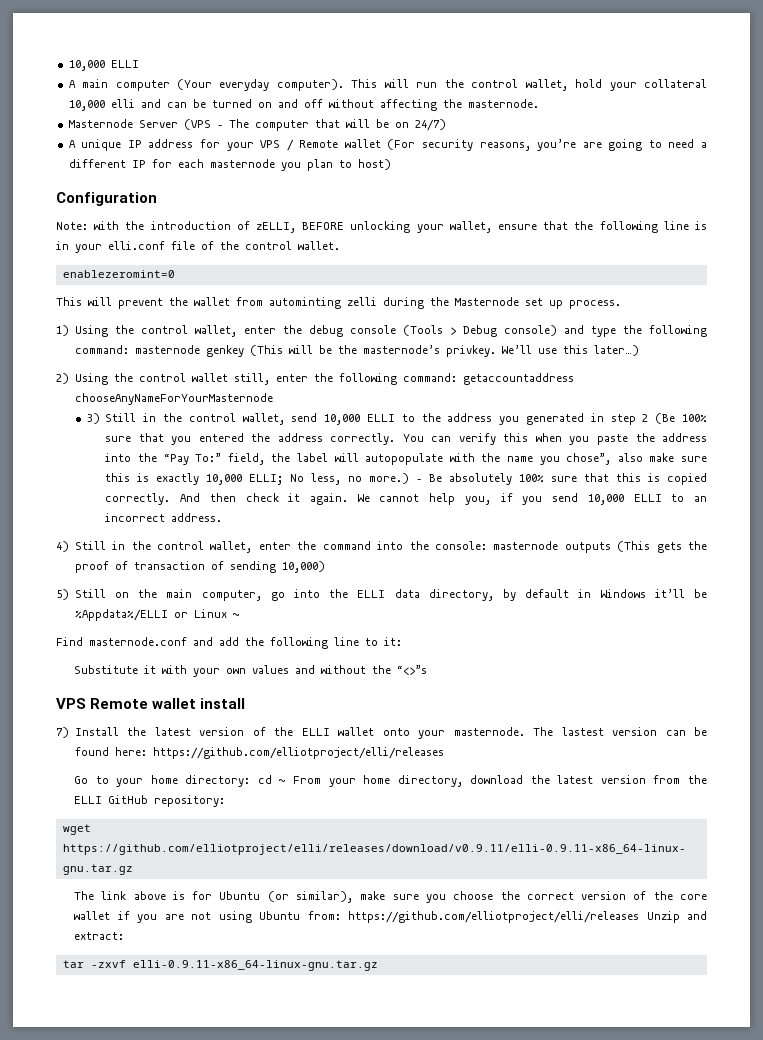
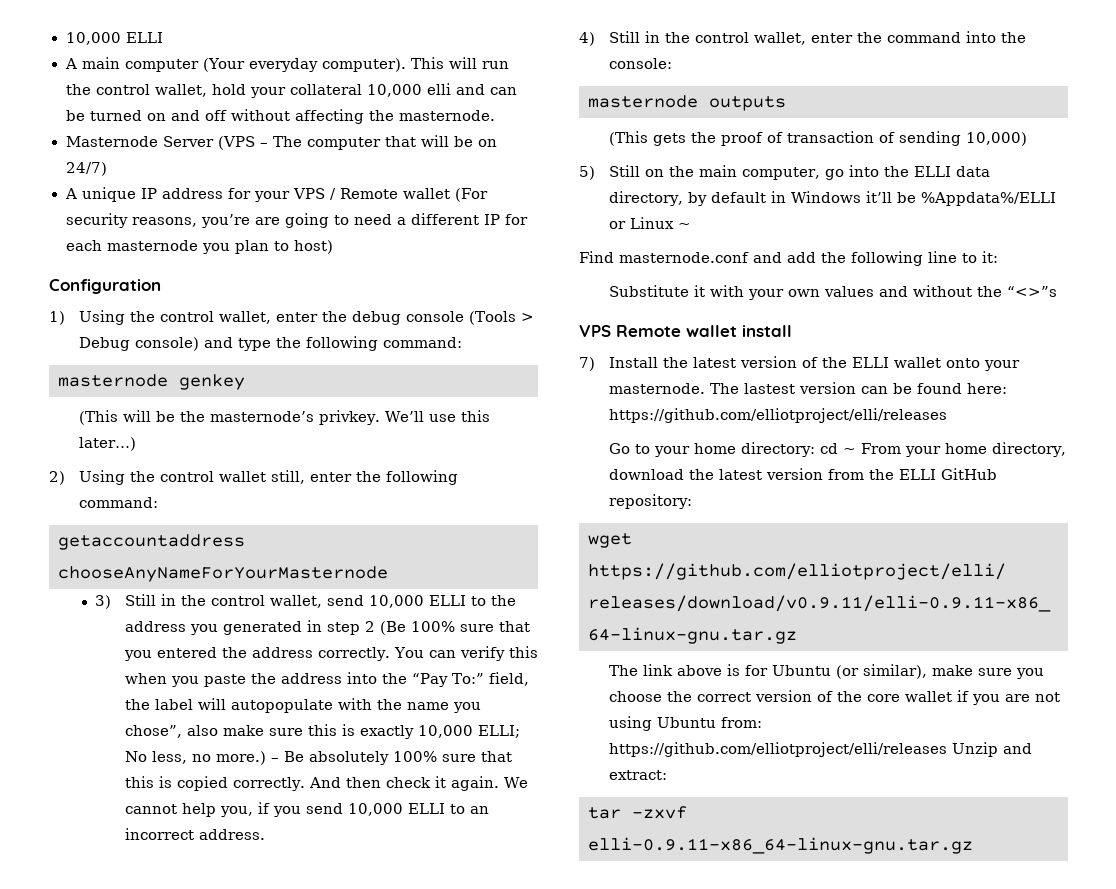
- Note: with the introduction of zELLI, BEFORE unlocking your wallet, ensure that the following line is in your elli.conf file of the control wallet.
- enablezeromint=0
- This will prevent the wallet from autominting zelli during the Masternode set up process.
- 1) Using the control wallet, enter the debug console (Tools > Debug console) and type the following command: masternode genkey (This will be the masternode’s privkey.
+ 1) Using the control wallet, enter the debug console (Tools > Debug console) and type the following command:
+ masternode genkey
+ (This will be the masternode’s privkey.
- 2) Using the control wallet still, enter the following command: getaccountaddress chooseAnyNameForYourMasternode
+ 2) Using the control wallet still, enter the following command:
+ getaccountaddress chooseAnyNameForYourMasternode
- 4) Still in the control wallet, enter the command into the console: masternode outputs (This gets the proof of transaction of sending 10,000)
+ 4) Still in the control wallet, enter the command into the console:
+ masternode outputs
+ (This gets the proof of transaction of sending 10,000)

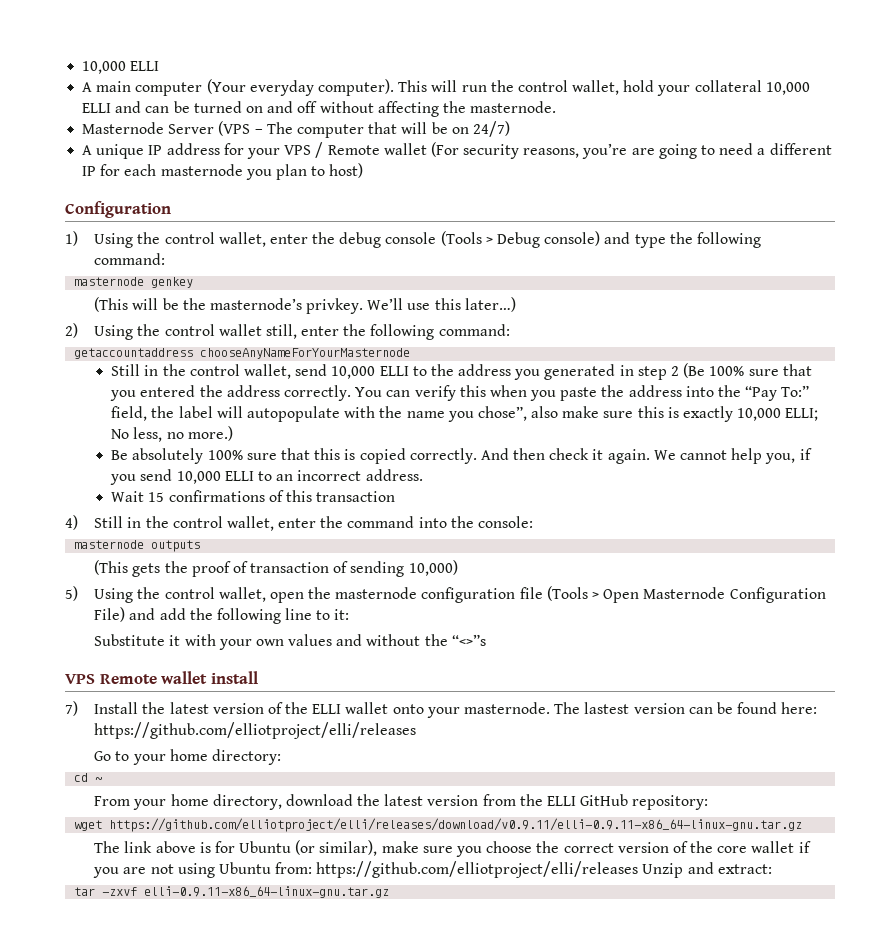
- This will run the control wallet, hold your collateral 10,000 elli and can be turned on and off without affecting the masternode.
+ This will run the control wallet, hold your collateral 10,000 ELLI and can be turned on and off without affecting the masternode.
- 3) Still in the control wallet, send 10,000 ELLI to the address you generated in step 2 (Be 100% sure that you entered the address correctly.
+ Still in the control wallet, send 10,000 ELLI to the address you generated in step 2 (Be 100% sure that you entered the address correctly.
- You can verify this when you paste the address into the “Pay To:” field, the label will autopopulate with the name you chose”, also make sure this is exactly 10,000 ELLI; No less, no more.) – Be absolutely 100% sure that this is copied correctly.
+ You can verify this when you paste the address into the “Pay To:” field, the label will autopopulate with the name you chose”, also make sure this is exactly 10,000 ELLI; No less, no more.)
+ Be absolutely 100% sure that this is copied correctly.
+ Wait 15 confirmations of this transaction
- 5) Still on the main computer, go into the ELLI data directory, by default in Windows it’ll be %Appdata%/ELLI or Linux ~
- Find masternode.conf and add the following line to it:
+ 5) Using the control wallet, open the masternode configuration file (Tools > Open Masternode Configuration File) and add the following line to it:
- Go to your home directory: cd ~ From your home directory, download the latest version from the ELLI GitHub repository:
+ Go to your home directory:
+ cd ~
+ From your home directory, download the latest version from the ELLI GitHub repository:

